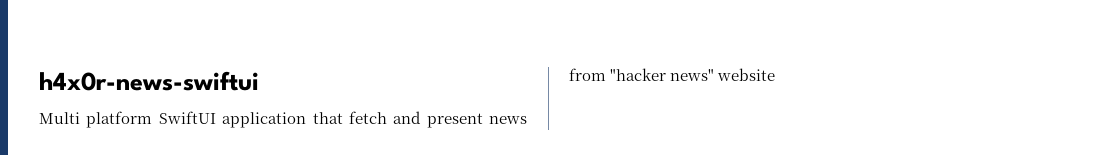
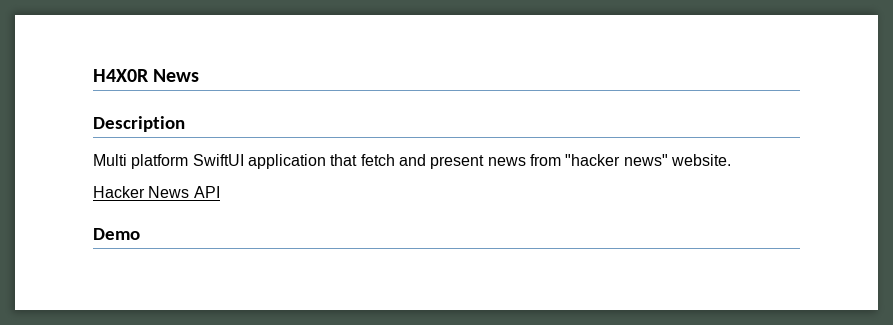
- h4x0r-news-swiftui
+ H4X0R News
+ Description
- Multi platform SwiftUI application that fetch and present news from "hacker news" website
+ Multi platform SwiftUI application that fetch and present news from "hacker news" website.
+ Hacker News API
+ Demo

